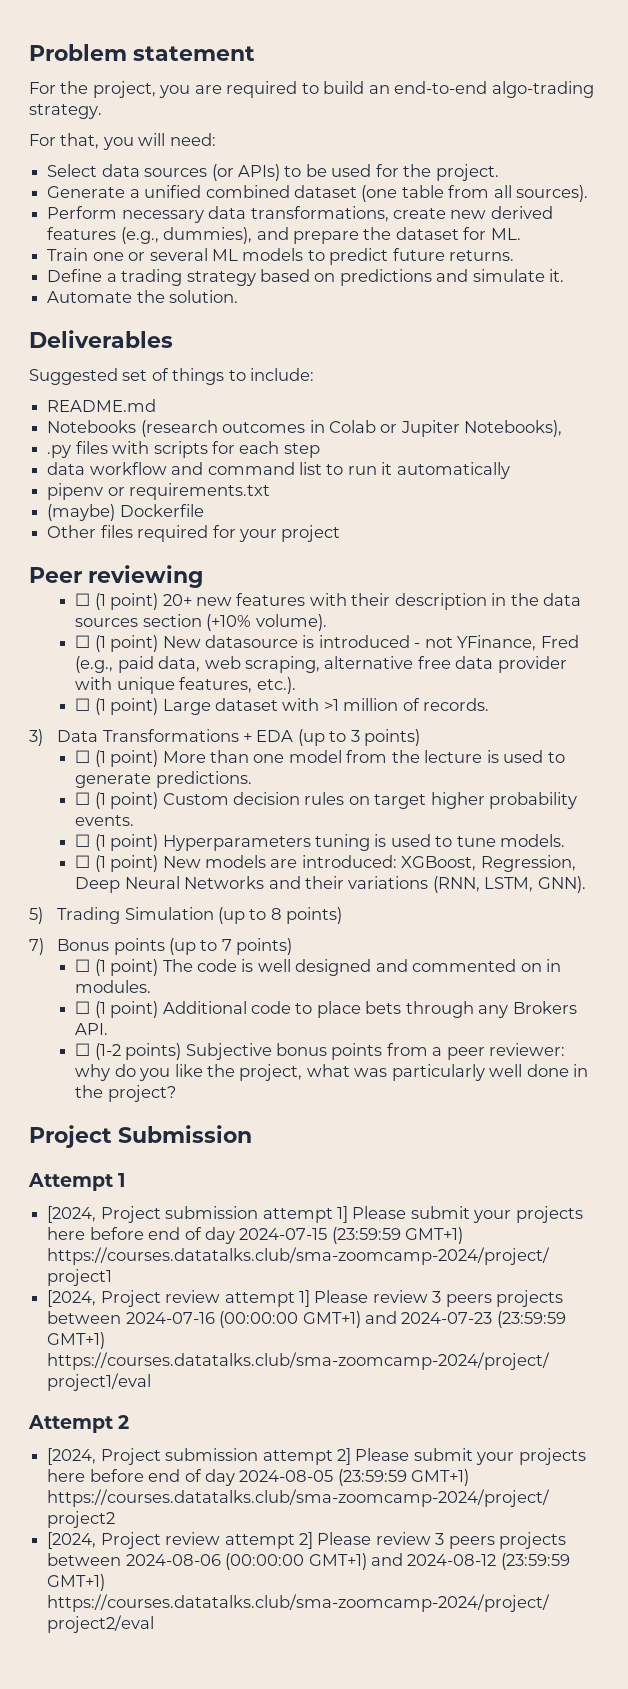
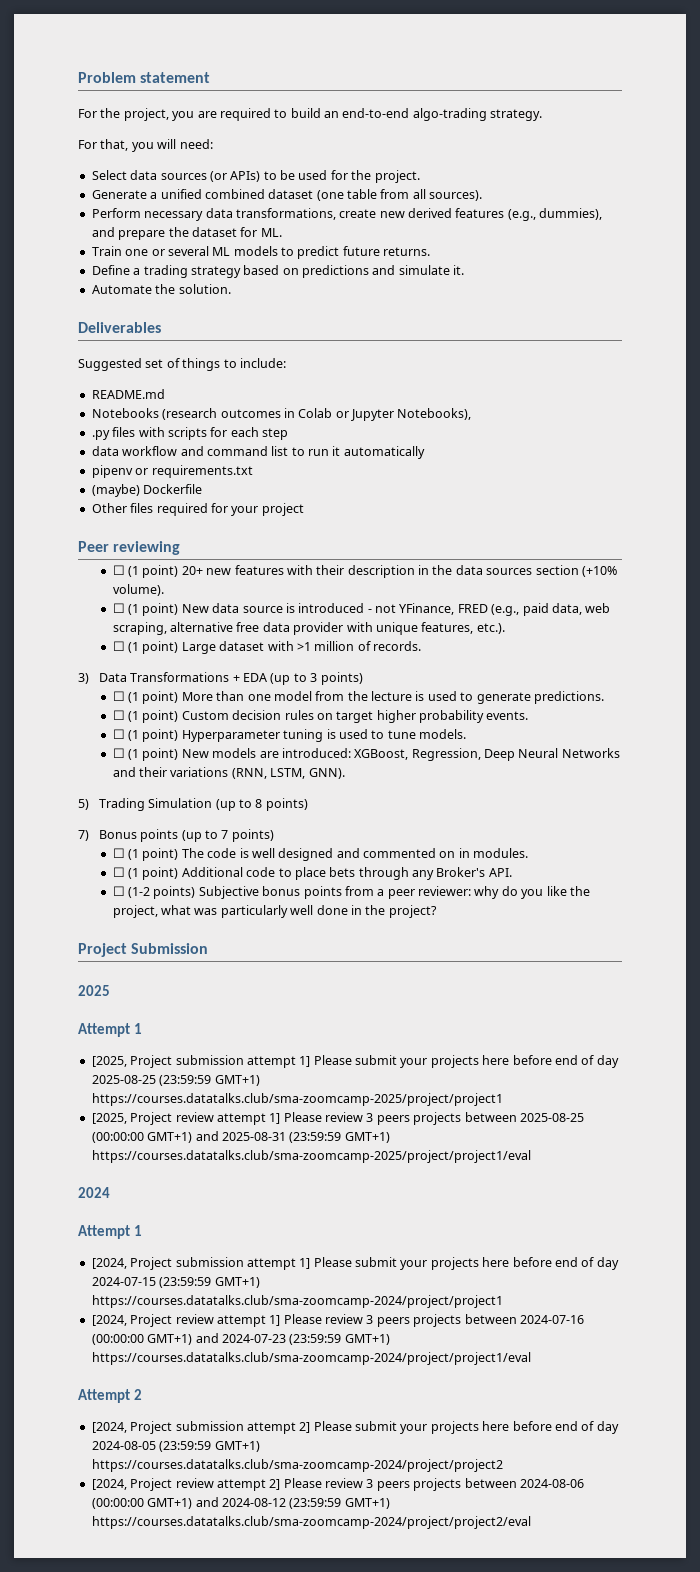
- Notebooks (research outcomes in Colab or Jupiter Notebooks),
+ Notebooks (research outcomes in Colab or Jupyter Notebooks),
- ☐ (1 point) New datasource is introduced - not YFinance, Fred (e.g., paid data, web scraping, alternative free data provider with unique features, etc.).
+ ☐ (1 point) New data source is introduced - not YFinance, FRED (e.g., paid data, web scraping, alternative free data provider with unique features, etc.).
- ☐ (1 point) Hyperparameters tuning is used to tune models.
+ ☐ (1 point) Hyperparameter tuning is used to tune models.
- ☐ (1 point) Additional code to place bets through any Brokers API.
+ ☐ (1 point) Additional code to place bets through any Broker's API.
+ 2025
+ Attempt 1
+ [2025, Project submission attempt 1] Please submit your projects here before end of day 2025-08-25 (23:59:59 GMT+1) https://courses.datatalks.club/sma-zoomcamp-2025/project/project1
+ [2025, Project review attempt 1] Please review 3 peers projects between 2025-08-25 (00:00:00 GMT+1) and 2025-08-31 (23:59:59 GMT+1) https://courses.datatalks.club/sma-zoomcamp-2025/project/project1/eval
+ 2024

